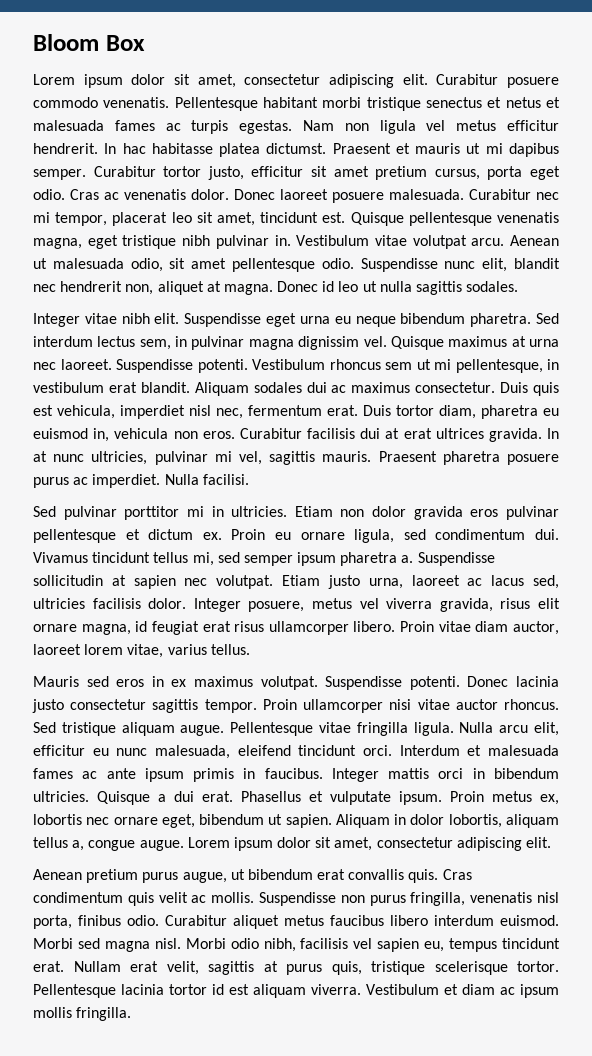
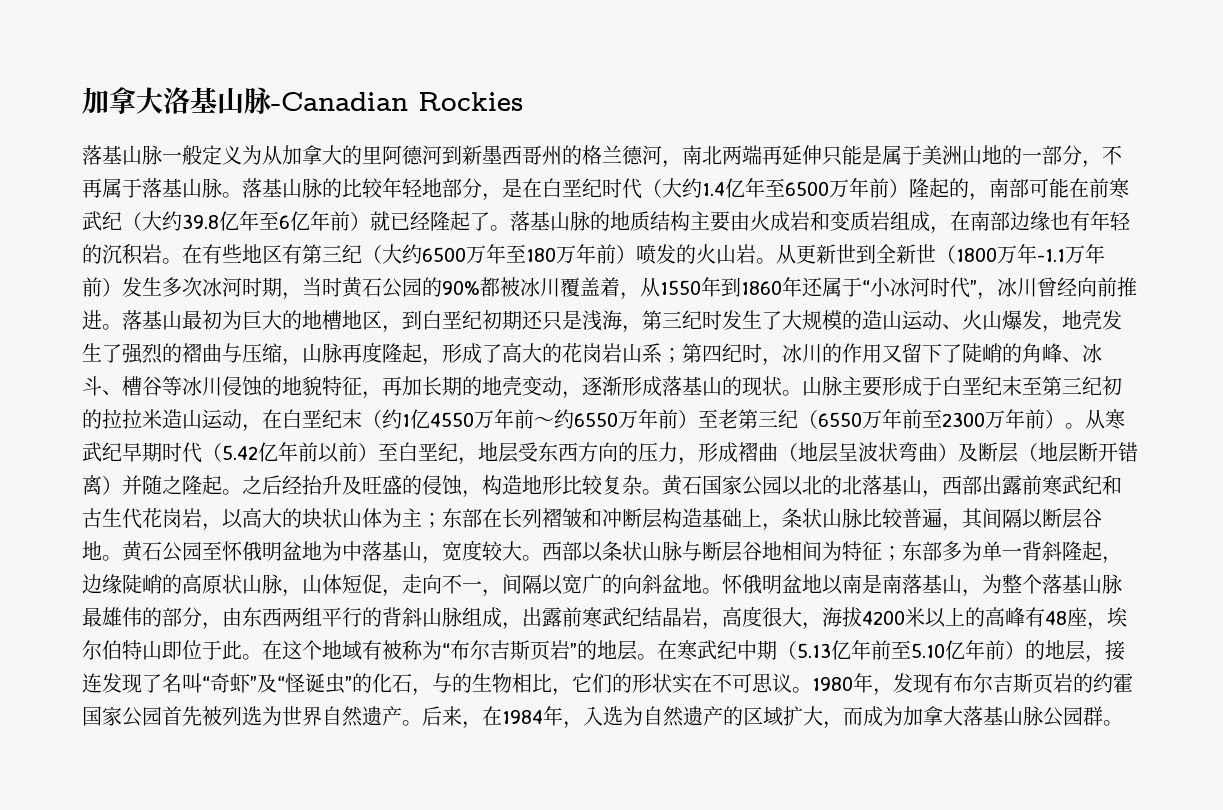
- Bloom Box
- Lorem ipsum dolor sit amet, consectetur adipiscing elit. Curabitur posuere commodo venenatis. Pellentesque habitant morbi tristique senectus et netus et malesuada fames ac turpis egestas. Nam non ligula vel metus efficitur hendrerit. In hac habitasse platea dictumst. Praesent et mauris ut mi dapibus semper. Curabitur tortor justo, efficitur sit amet pretium cursus, porta eget odio. Cras ac venenatis dolor. Donec laoreet posuere malesuada. Curabitur nec mi tempor, placerat leo sit amet, tincidunt est. Quisque pellentesque venenatis magna, eget tristique nibh pulvinar in. Vestibulum vitae volutpat arcu. Aenean ut malesuada odio, sit amet pellentesque odio. Suspendisse nunc elit, blandit nec hendrerit non, aliquet at magna. Donec id leo ut nulla sagittis sodales.
- Integer vitae nibh elit. Suspendisse eget urna eu neque bibendum pharetra. Sed interdum lectus sem, in pulvinar magna dignissim vel. Quisque maximus at urna nec laoreet. Suspendisse potenti. Vestibulum rhoncus sem ut mi pellentesque, in vestibulum erat blandit. Aliquam sodales dui ac maximus consectetur. Duis quis est vehicula, imperdiet nisl nec, fermentum erat. Duis tortor diam, pharetra eu euismod in, vehicula non eros. Curabitur facilisis dui at erat ultrices gravida. In at nunc ultricies, pulvinar mi vel, sagittis mauris. Praesent pharetra posuere purus ac imperdiet. Nulla facilisi.
- Sed pulvinar porttitor mi in ultricies. Etiam non dolor gravida eros pulvinar pellentesque et dictum ex. Proin eu ornare ligula, sed condimentum dui. Vivamus tincidunt tellus mi, sed semper ipsum pharetra a. Suspendisse sollicitudin at sapien nec volutpat. Etiam justo urna, laoreet ac lacus sed, ultricies facilisis dolor. Integer posuere, metus vel viverra gravida, risus elit ornare magna, id feugiat erat risus ullamcorper libero. Proin vitae diam auctor, laoreet lorem vitae, varius tellus.
- Mauris sed eros in ex maximus volutpat. Suspendisse potenti. Donec lacinia justo consectetur sagittis tempor. Proin ullamcorper nisi vitae auctor rhoncus. Sed tristique aliquam augue. Pellentesque vitae fringilla ligula. Nulla arcu elit, efficitur eu nunc malesuada, eleifend tincidunt orci. Interdum et malesuada fames ac ante ipsum primis in faucibus. Integer mattis orci in bibendum ultricies. Quisque a dui erat. Phasellus et vulputate ipsum. Proin metus ex, lobortis nec ornare eget, bibendum ut sapien. Aliquam in dolor lobortis, aliquam tellus a, congue augue. Lorem ipsum dolor sit amet, consectetur adipiscing elit.
- Aenean pretium purus augue, ut bibendum erat convallis quis. Cras condimentum quis velit ac mollis. Suspendisse non purus fringilla, venenatis nisl porta, finibus odio. Curabitur aliquet metus faucibus libero interdum euismod. Morbi sed magna nisl. Morbi odio nibh, facilisis vel sapien eu, tempus tincidunt erat. Nullam erat velit, sagittis at purus quis, tristique scelerisque tortor. Pellentesque lacinia tortor id est aliquam viverra. Vestibulum et diam ac ipsum mollis fringilla.
+ 加拿大洛基山脉-Canadian Rockies
+ 落基山脉一般定义为从加拿大的里阿德河到新墨西哥州的格兰德河，南北两端再延伸只能是属于美洲山地的一部分，不再属于落基山脉。落基山脉的比较年轻地部分，是在白垩纪时代（大约1.4亿年至6500万年前）隆起的，南部可能在前寒武纪（大约39.8亿年至6亿年前）就已经隆起了。落基山脉的地质结构主要由火成岩和变质岩组成，在南部边缘也有年轻的沉积岩。在有些地区有第三纪（大约6500万年至180万年前）喷发的火山岩。从更新世到全新世（1800万年-1.1万年前）发生多次冰河时期，当时黄石公园的90%都被冰川覆盖着，从1550年到1860年还属于“小冰河时代”，冰川曾经向前推进。落基山最初为巨大的地槽地区，到白垩纪初期还只是浅海，第三纪时发生了大规模的造山运动、火山爆发，地壳发生了强烈的褶曲与压缩，山脉再度隆起，形成了高大的花岗岩山系；第四纪时，冰川的作用又留下了陡峭的角峰、冰斗、槽谷等冰川侵蚀的地貌特征，再加长期的地壳变动，逐渐形成落基山的现状。山脉主要形成于白垩纪末至第三纪初的拉拉米造山运动，在白垩纪末（约1亿4550万年前～约6550万年前）至老第三纪（6550万年前至2300万年前）。从寒武纪早期时代（5.42亿年前以前）至白垩纪，地层受东西方向的压力，形成褶曲（地层呈波状弯曲）及断层（地层断开错离）并随之隆起。之后经抬升及旺盛的侵蚀，构造地形比较复杂。黄石国家公园以北的北落基山，西部出露前寒武纪和古生代花岗岩，以高大的块状山体为主；东部在长列褶皱和冲断层构造基础上，条状山脉比较普遍，其间隔以断层谷地。黄石公园至怀俄明盆地为中落基山，宽度较大。西部以条状山脉与断层谷地相间为特征；东部多为单一背斜隆起，边缘陡峭的高原状山脉，山体短促，走向不一，间隔以宽广的向斜盆地。怀俄明盆地以南是南落基山，为整个落基山脉最雄伟的部分，由东西两组平行的背斜山脉组成，出露前寒武纪结晶岩，高度很大，海拔4200米以上的高峰有48座，埃尔伯特山即位于此。在这个地域有被称为“布尔吉斯页岩”的地层。在寒武纪中期（5.13亿年前至5.10亿年前）的地层，接连发现了名叫“奇虾”及“怪诞虫”的化石，与的生物相比，它们的形状实在不可思议。1980年，发现有布尔吉斯页岩的约霍国家公园首先被列选为世界自然遗产。后来，在1984年，入选为自然遗产的区域扩大，而成为加拿大落基山脉公园群。

